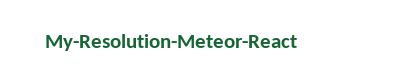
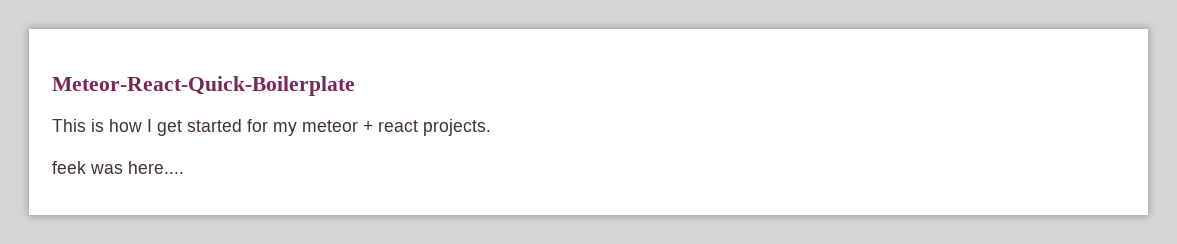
- My-Resolution-Meteor-React
+ Meteor-React-Quick-Boilerplate
+ This is how I get started for my meteor + react projects.
+ feek was here....

